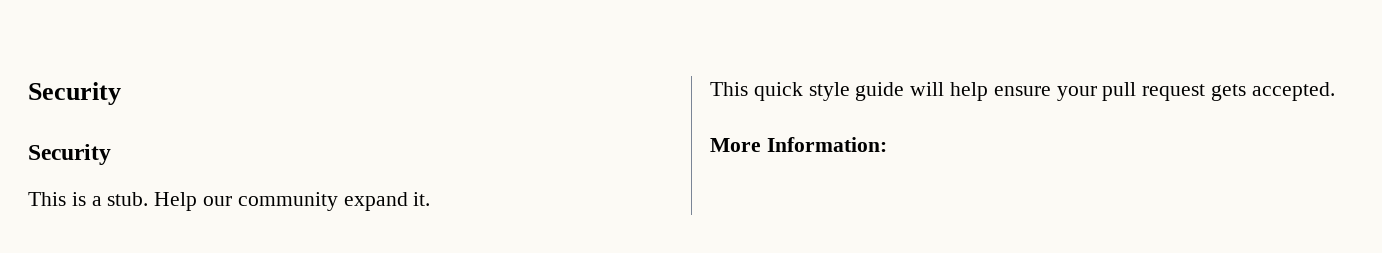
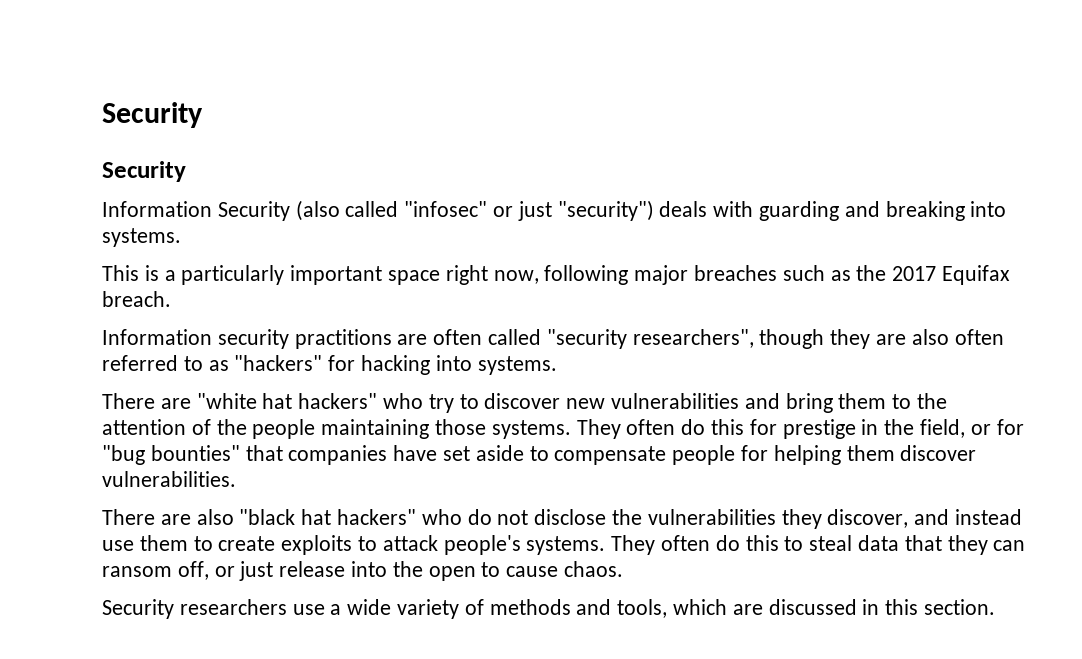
- This is a stub. Help our community expand it.
- This quick style guide will help ensure your pull request gets accepted.
- More Information:
+ Information Security (also called "infosec" or just "security") deals with guarding and breaking into systems.
+ This is a particularly important space right now, following major breaches such as the 2017 Equifax breach.
+ Information security practitions are often called "security researchers", though they are also often referred to as "hackers" for hacking into systems.
+ There are "white hat hackers" who try to discover new vulnerabilities and bring them to the attention of the people maintaining those systems. They often do this for prestige in the field, or for "bug bounties" that companies have set aside to compensate people for helping them discover vulnerabilities.
+ There are also "black hat hackers" who do not disclose the vulnerabilities they discover, and instead use them to create exploits to attack people's systems. They often do this to steal data that they can ransom off, or just release into the open to cause chaos.
+ Security researchers use a wide variety of methods and tools, which are discussed in this section.

